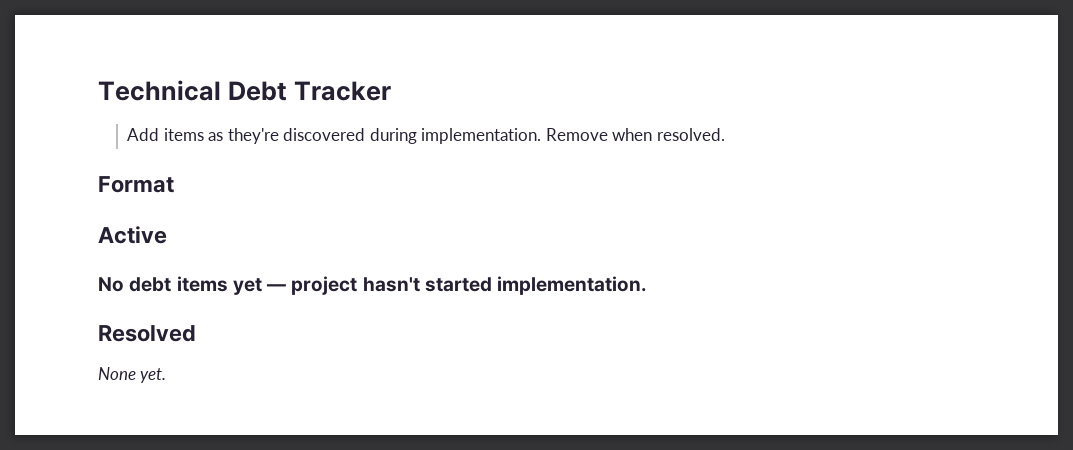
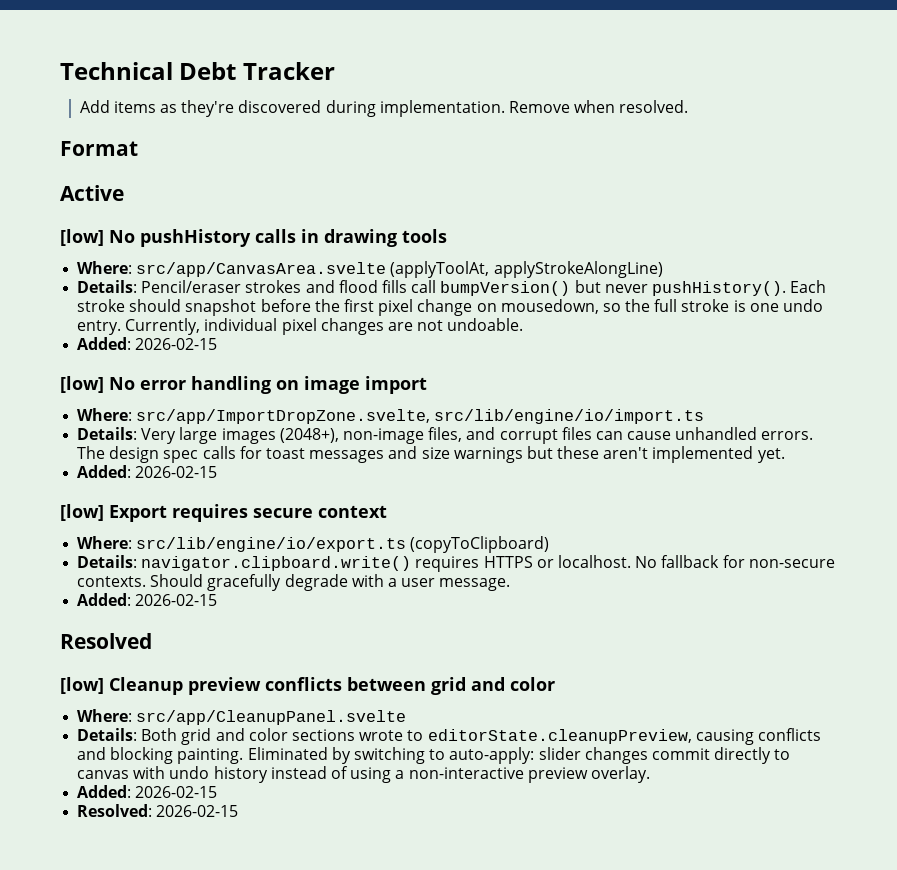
- No debt items yet — project hasn't started implementation.
+ [low] No pushHistory calls in drawing tools
+ Where: src/app/CanvasArea.svelte (applyToolAt, applyStrokeAlongLine)
+ Details: Pencil/eraser strokes and flood fills call bumpVersion() but never pushHistory(). Each stroke should snapshot before the first pixel change on mousedown, so the full stroke is one undo entry. Currently, individual pixel changes are not undoable.
+ Added: 2026-02-15
+ [low] No error handling on image import
+ Where: src/app/ImportDropZone.svelte, src/lib/engine/io/import.ts
+ Details: Very large images (2048+), non-image files, and corrupt files can cause unhandled errors. The design spec calls for toast messages and size warnings but these aren't implemented yet.
+ Added: 2026-02-15
+ [low] Export requires secure context
+ Where: src/lib/engine/io/export.ts (copyToClipboard)
+ Details: navigator.clipboard.write() requires HTTPS or localhost. No fallback for non-secure contexts. Should gracefully degrade with a user message.
+ Added: 2026-02-15
  Resolved
- None yet.
+ [low] Cleanup preview conflicts between grid and color
+ Where: src/app/CleanupPanel.svelte
+ Details: Both grid and color sections wrote to editorState.cleanupPreview, causing conflicts and blocking painting. Eliminated by switching to auto-apply: slider changes commit directly to canvas with undo history instead of using a non-interactive preview overlay.
+ Added: 2026-02-15
+ Resolved: 2026-02-15

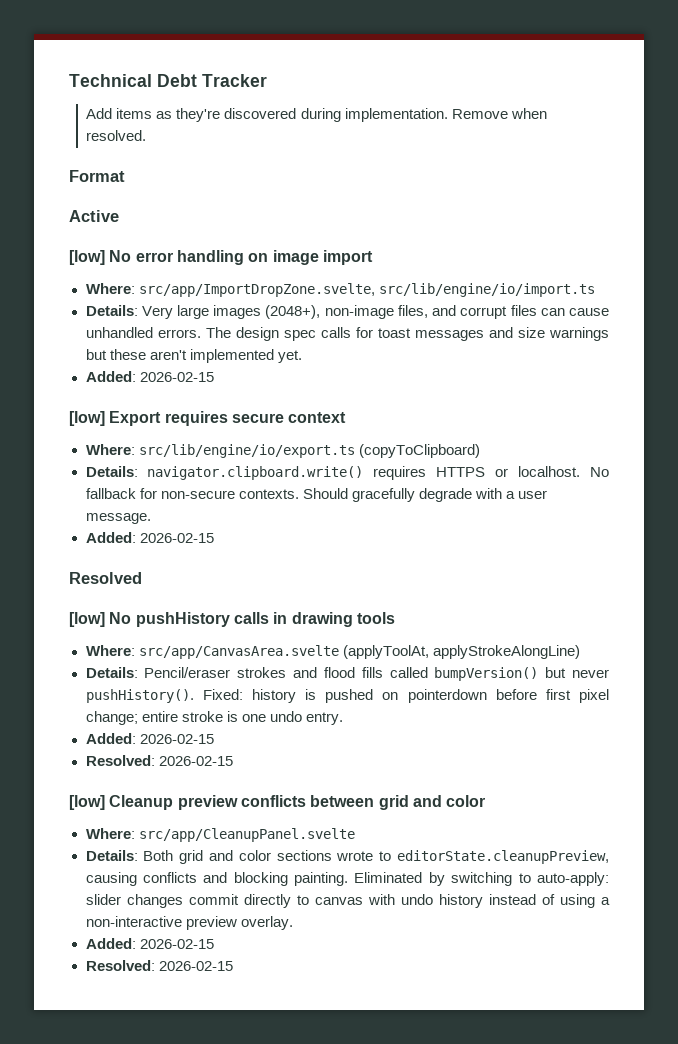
- [low] No pushHistory calls in drawing tools
- Where: src/app/CanvasArea.svelte (applyToolAt, applyStrokeAlongLine)
- Details: Pencil/eraser strokes and flood fills call bumpVersion() but never pushHistory(). Each stroke should snapshot before the first pixel change on mousedown, so the full stroke is one undo entry. Currently, individual pixel changes are not undoable.
- Added: 2026-02-15
+ [low] No pushHistory calls in drawing tools
+ Where: src/app/CanvasArea.svelte (applyToolAt, applyStrokeAlongLine)
+ Details: Pencil/eraser strokes and flood fills called bumpVersion() but never pushHistory(). Fixed: history is pushed on pointerdown before first pixel change; entire stroke is one undo entry.
+ Added: 2026-02-15
+ Resolved: 2026-02-15

